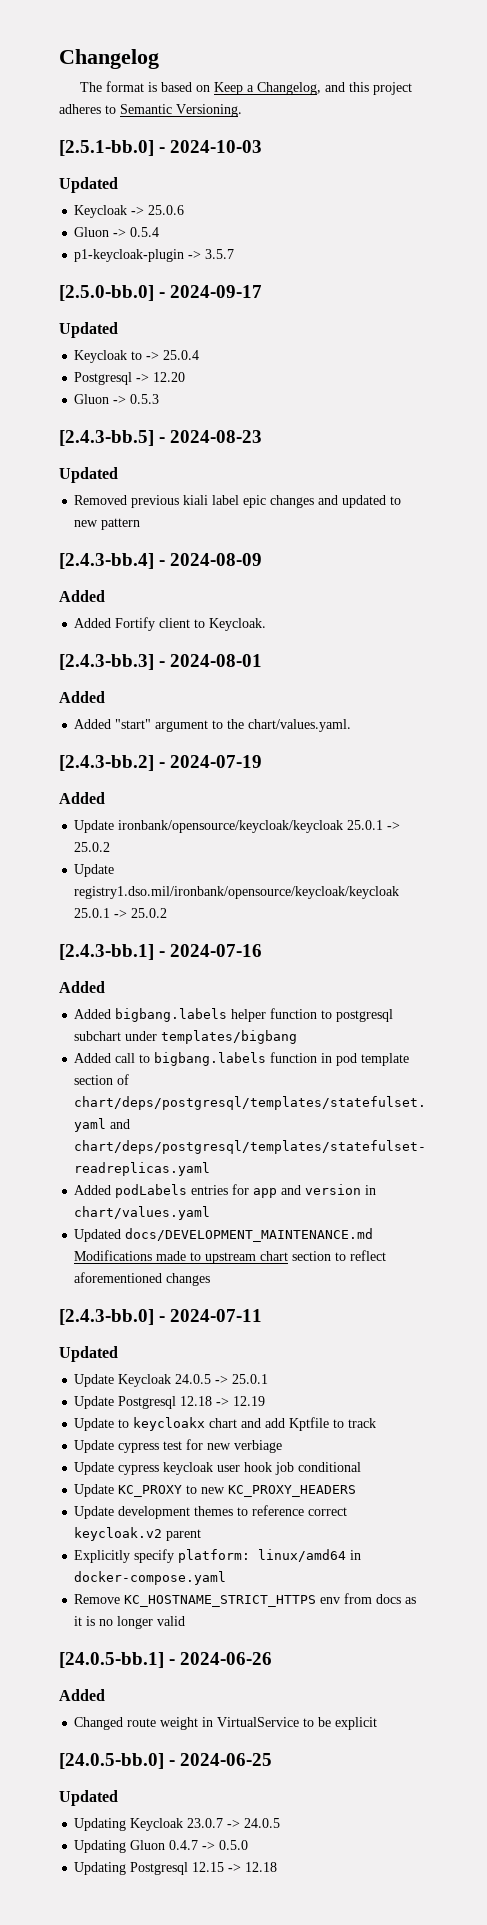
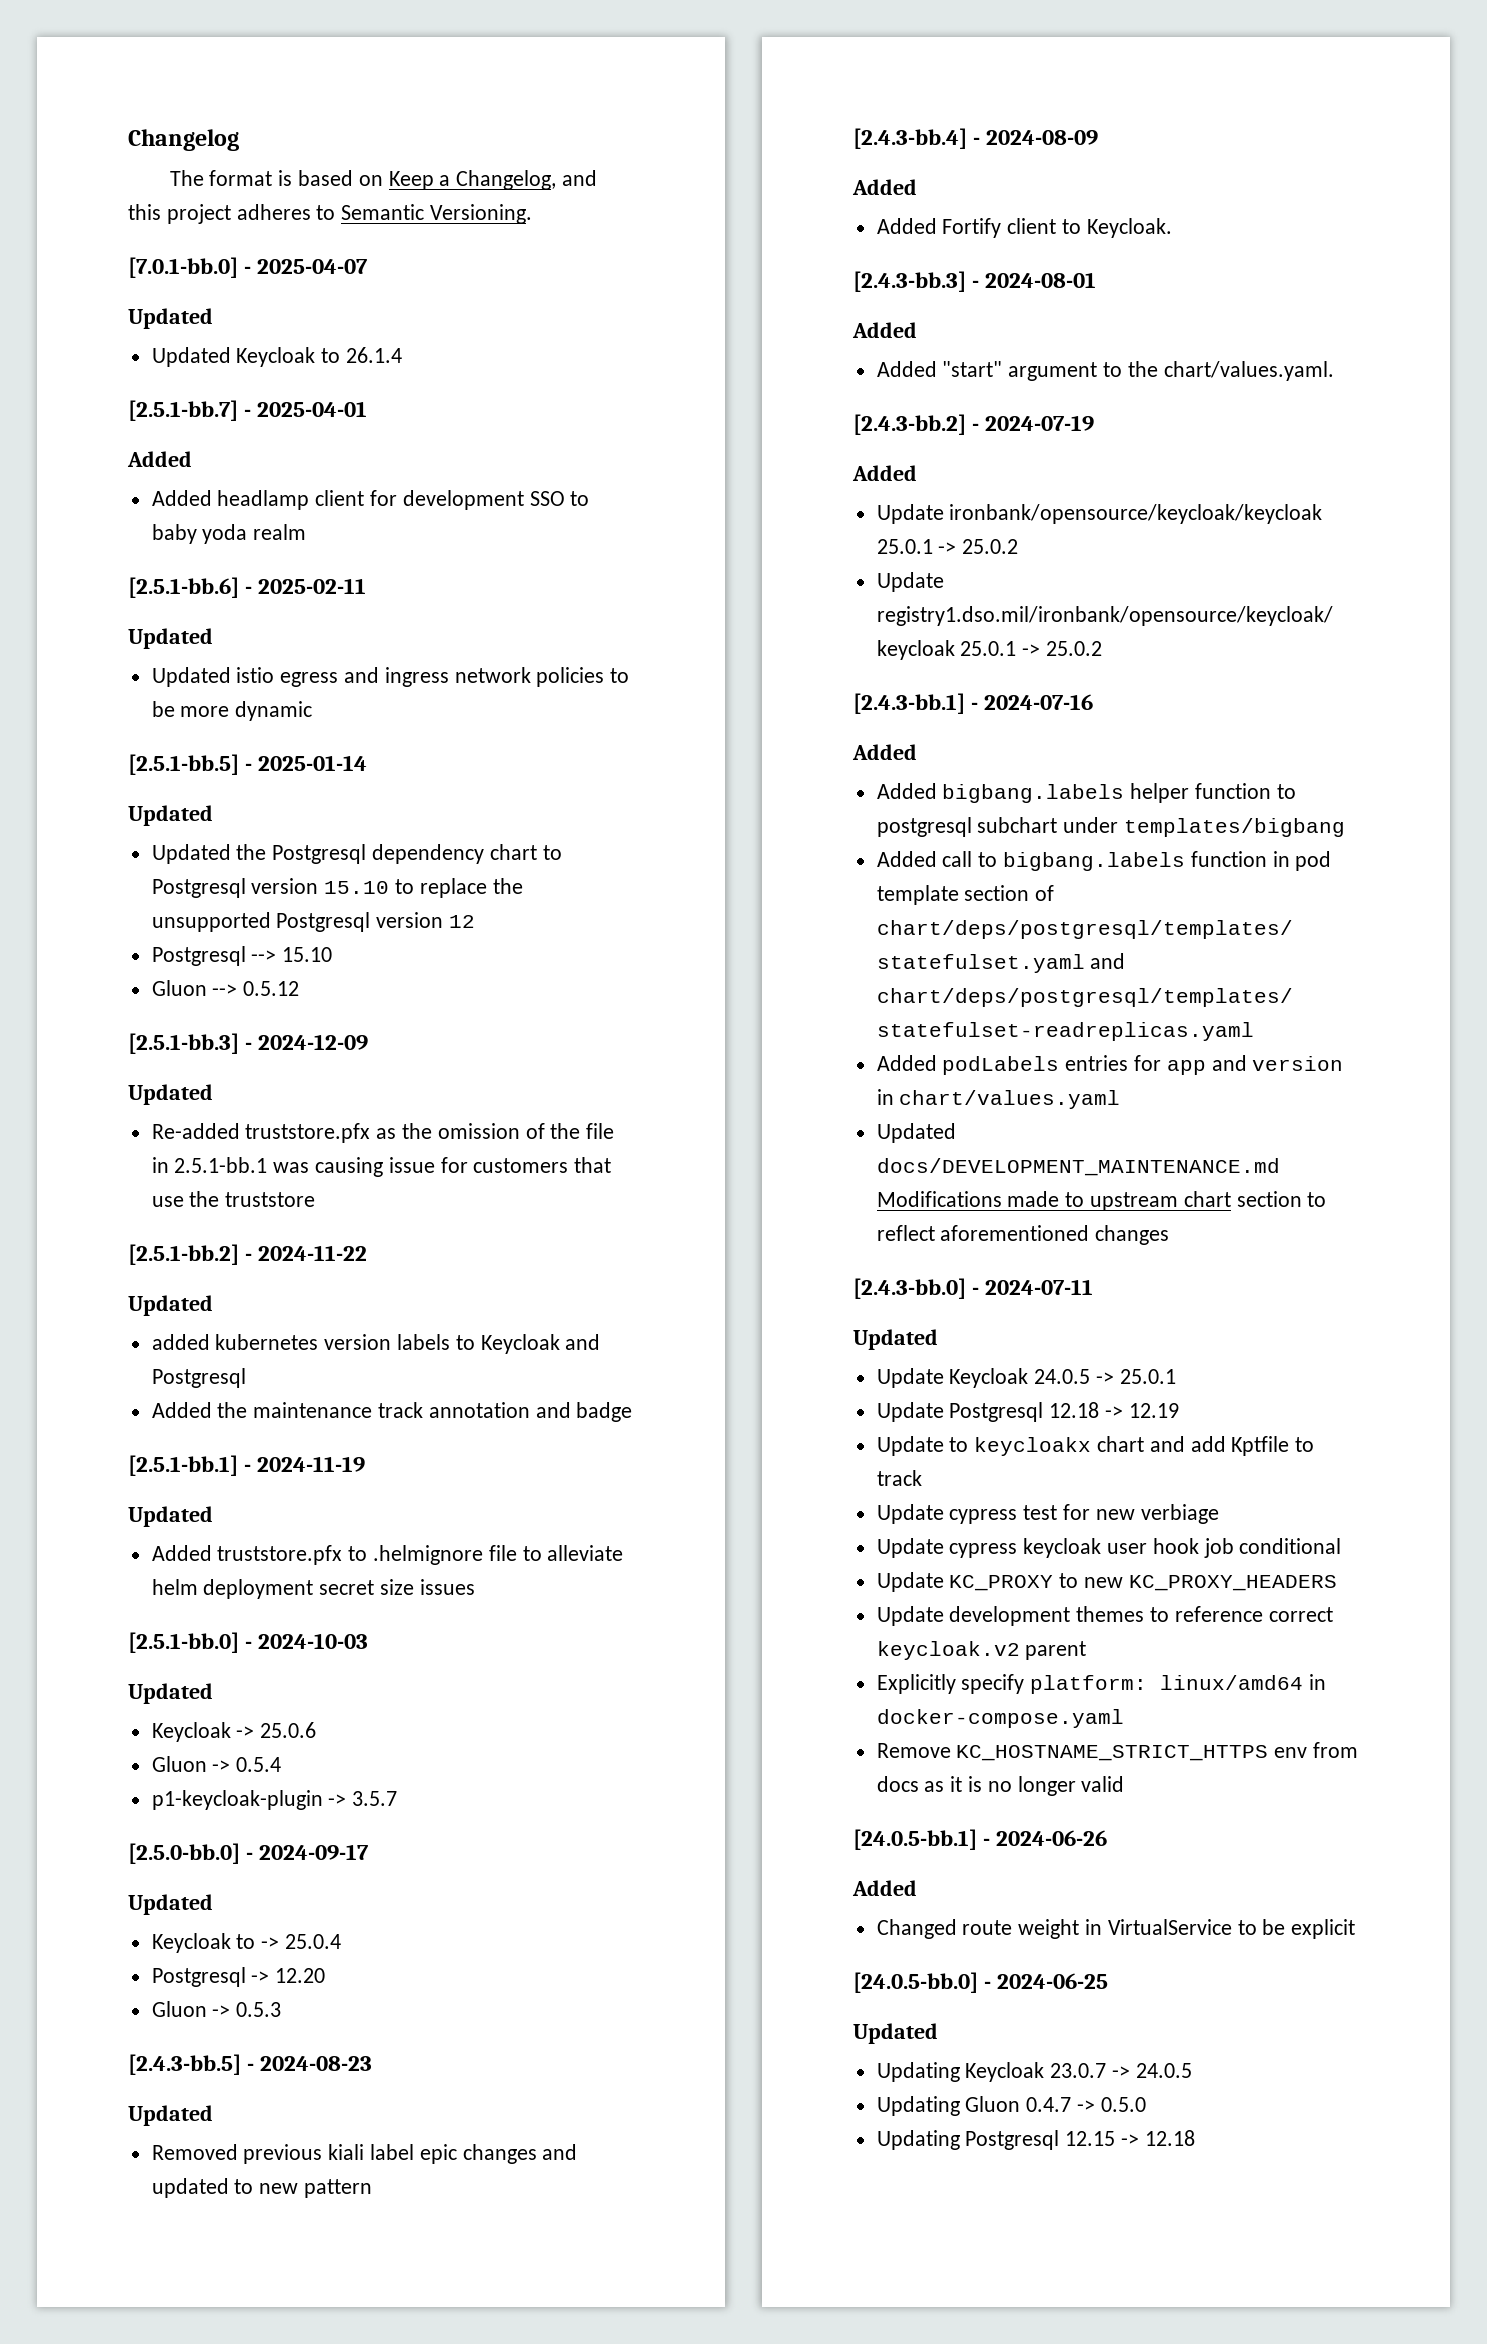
+ [7.0.1-bb.0] - 2025-04-07
+ Updated
+ Updated Keycloak to 26.1.4
+ [2.5.1-bb.7] - 2025-04-01
+ Added
+ Added headlamp client for development SSO to baby yoda realm
+ [2.5.1-bb.6] - 2025-02-11
+ Updated
+ Updated istio egress and ingress network policies to be more dynamic
+ [2.5.1-bb.5] - 2025-01-14
+ Updated
+ Updated the Postgresql dependency chart to Postgresql version 15.10 to replace the unsupported Postgresql version 12
+ Postgresql --> 15.10
+ Gluon --> 0.5.12
+ [2.5.1-bb.3] - 2024-12-09
+ Updated
+ Re-added truststore.pfx as the omission of the file in 2.5.1-bb.1 was causing issue for customers that use the truststore
+ [2.5.1-bb.2] - 2024-11-22
+ Updated
+ added kubernetes version labels to Keycloak and Postgresql
+ Added the maintenance track annotation and badge
+ [2.5.1-bb.1] - 2024-11-19
+ Updated
+ Added truststore.pfx to .helmignore file to alleviate helm deployment secret size issues

